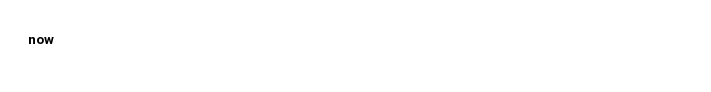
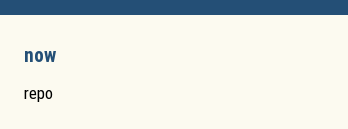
+ repo

